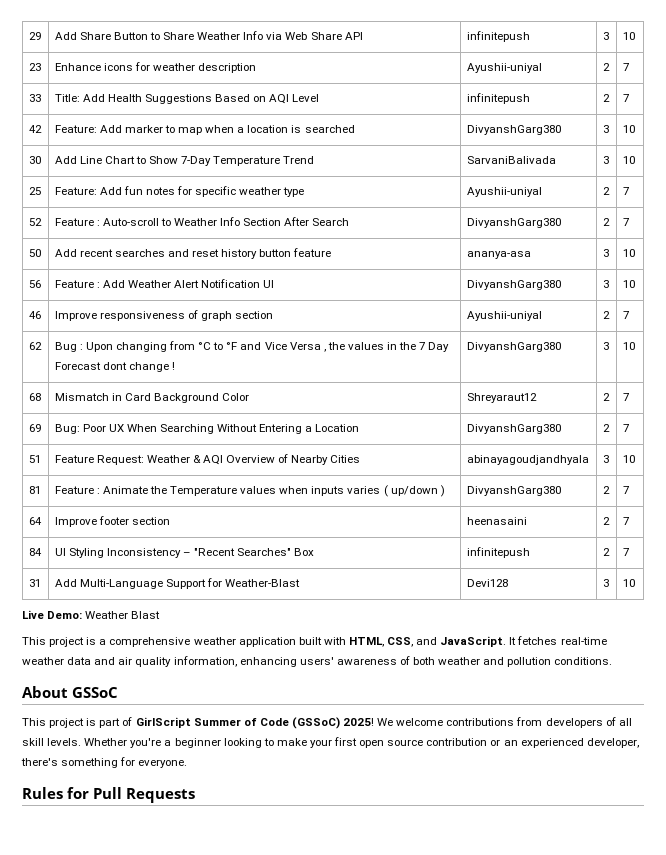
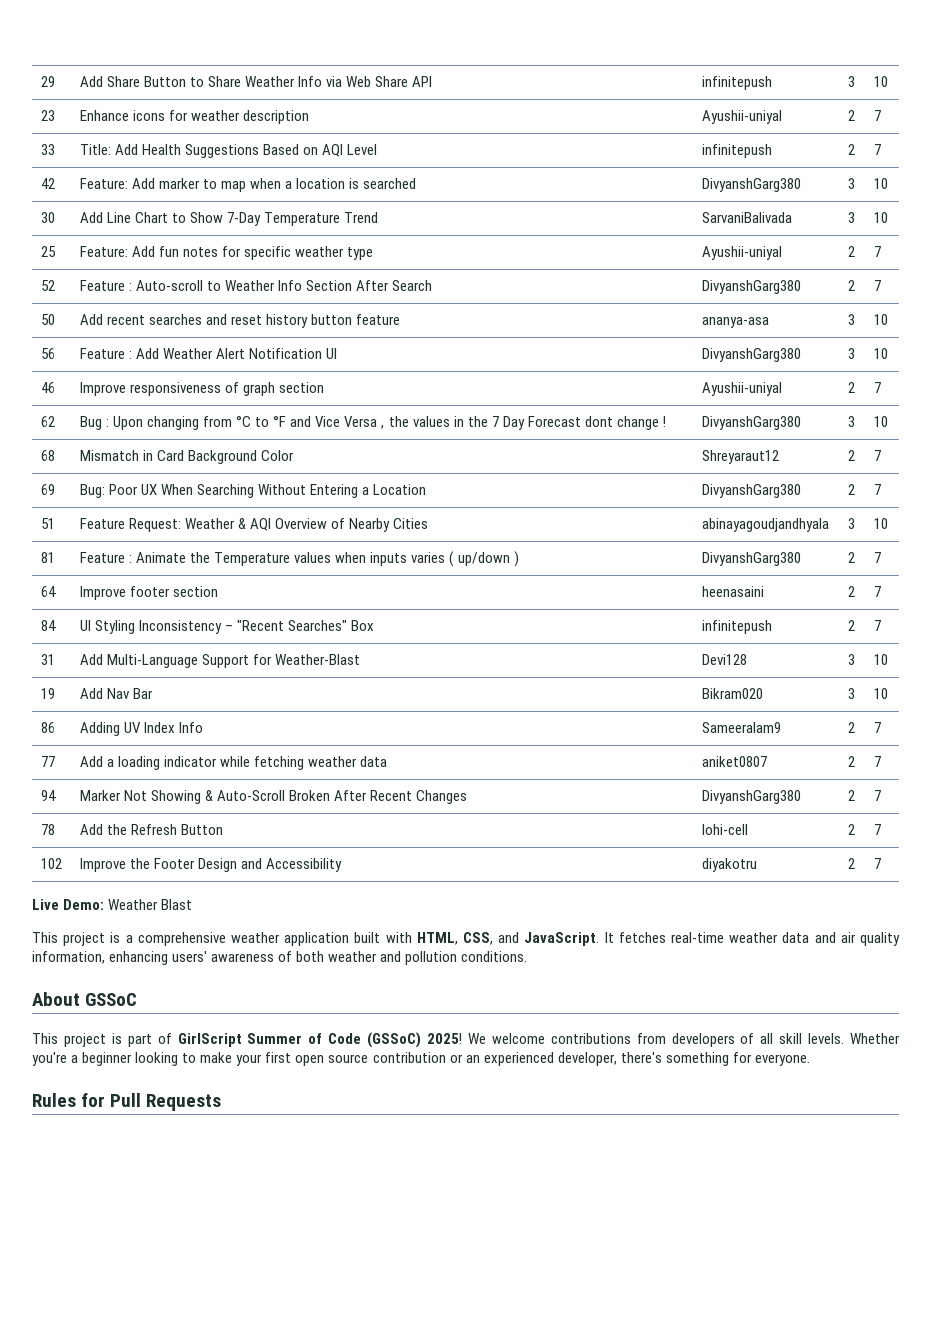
+ 19 | Add Nav Bar | Bikram020 | 3 | 10
+ 86 | Adding UV Index Info | Sameeralam9 | 2 | 7
+ 77 | Add a loading indicator while fetching weather data | aniket0807 | 2 | 7
+ 94 | Marker Not Showing & Auto-Scroll Broken After Recent Changes | DivyanshGarg380 | 2 | 7
+ 78 | Add the Refresh Button | lohi-cell | 2 | 7
+ 102 | Improve the Footer Design and Accessibility | diyakotru | 2 | 7

